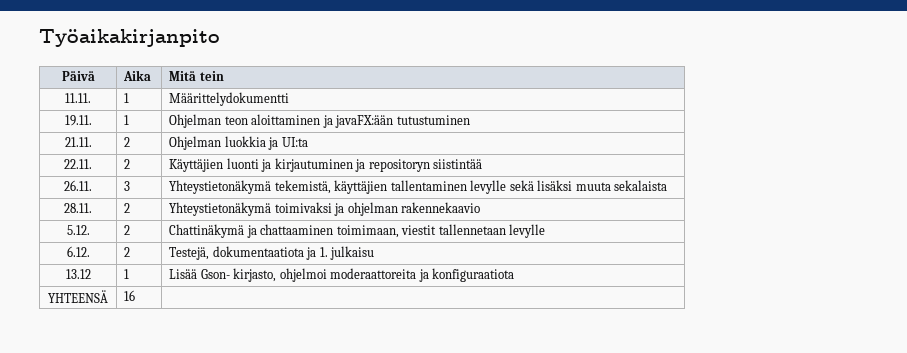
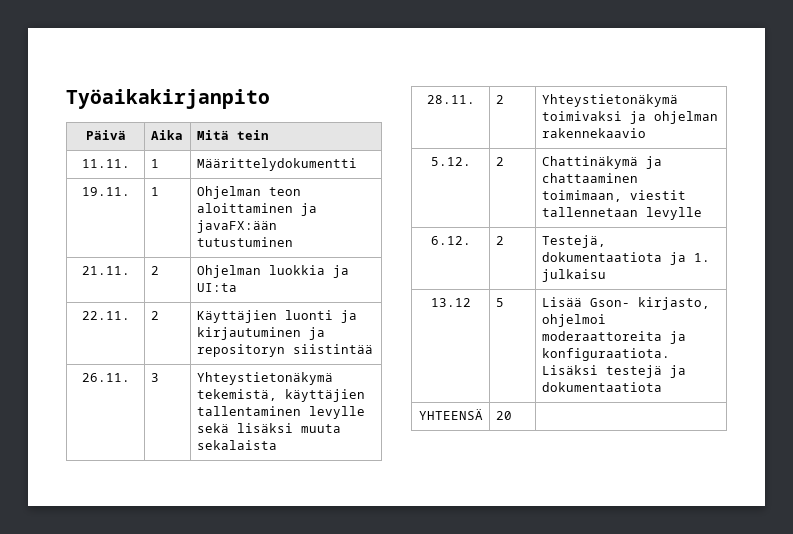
- 13.12 | 1 | Lisää Gson- kirjasto, ohjelmoi moderaattoreita ja konfiguraatiota
+ 13.12 | 5 | Lisää Gson- kirjasto, ohjelmoi moderaattoreita ja konfiguraatiota. Lisäksi testejä ja dokumentaatiota
- YHTEENSÄ | 16 |
+ YHTEENSÄ | 20 |

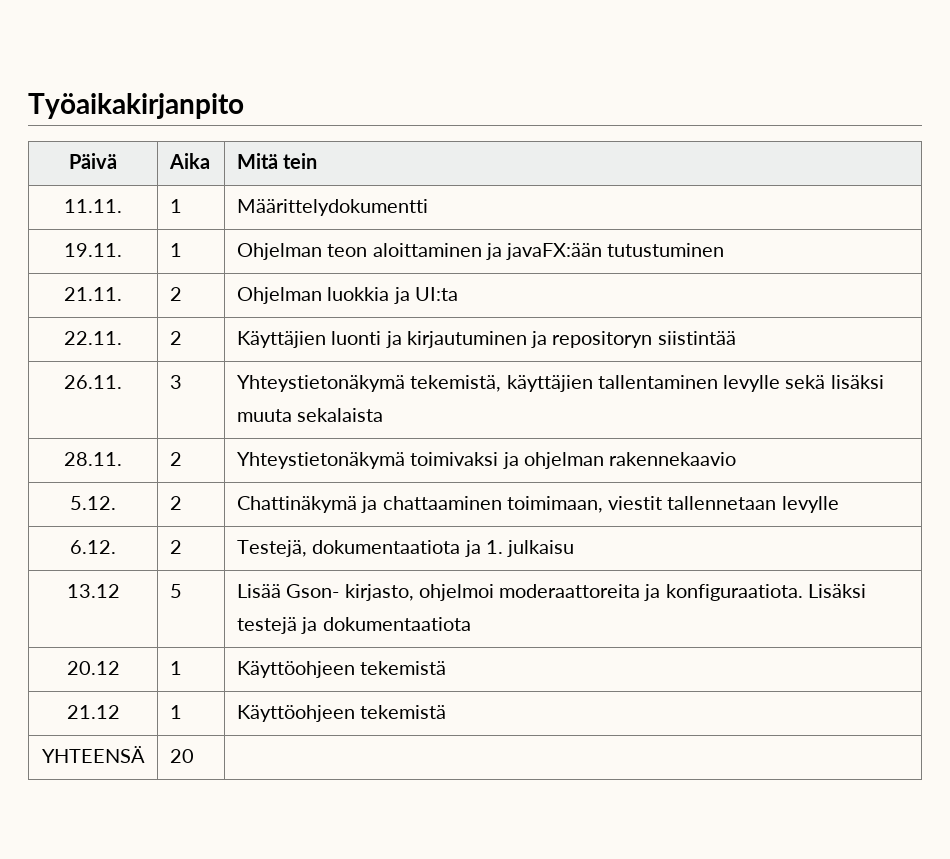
+ 20.12 | 1 | Käyttöohjeen tekemistä
+ 21.12 | 1 | Käyttöohjeen tekemistä

